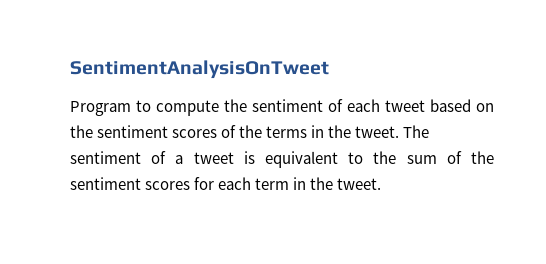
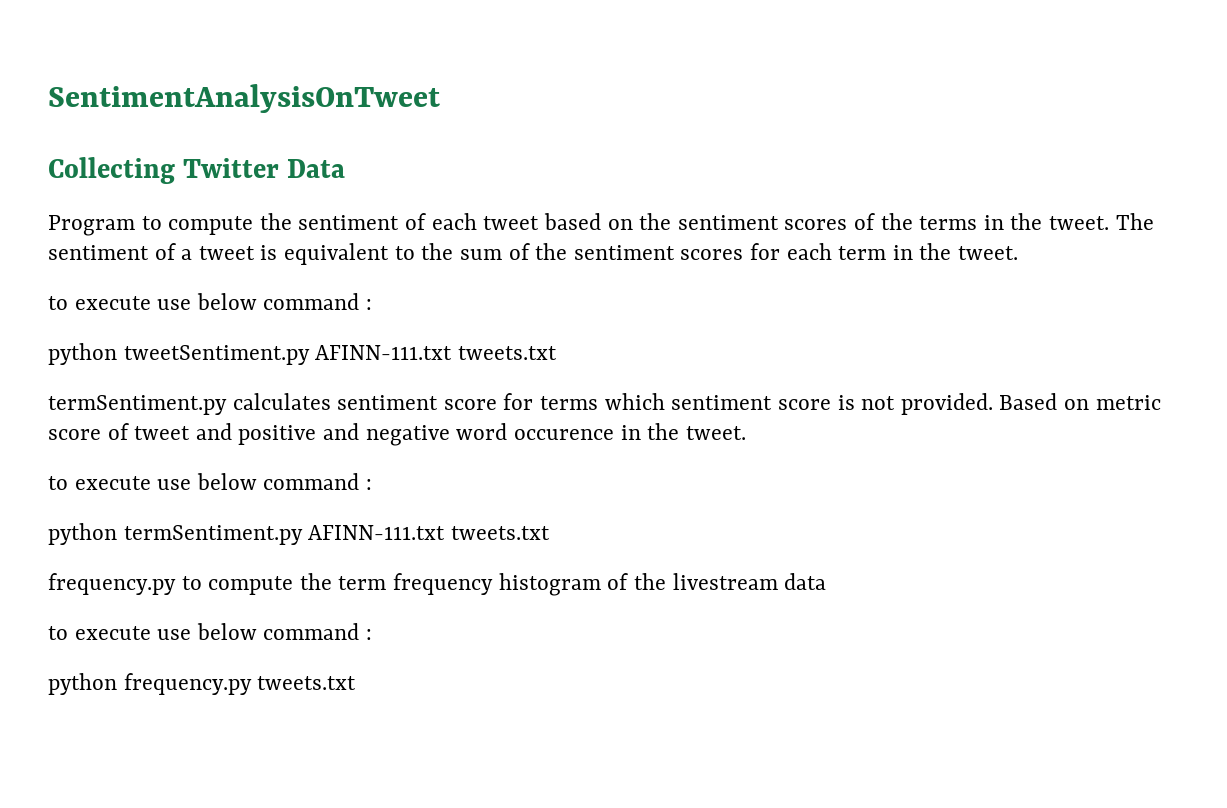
+ Collecting Twitter Data
  The sentiment of a tweet is equivalent to the sum of the sentiment scores for each term in the tweet.
+ to execute use below command :
+ python tweetSentiment.py AFINN-111.txt tweets.txt
+ termSentiment.py calculates sentiment score for terms which sentiment score is not provided. Based on metric score of tweet and positive and negative word occurence in the tweet.
+ to execute use below command :
+ python termSentiment.py AFINN-111.txt tweets.txt
+ frequency.py to compute the term frequency histogram of the livestream data
+ to execute use below command :
+ python frequency.py tweets.txt

